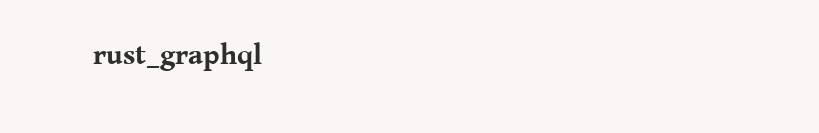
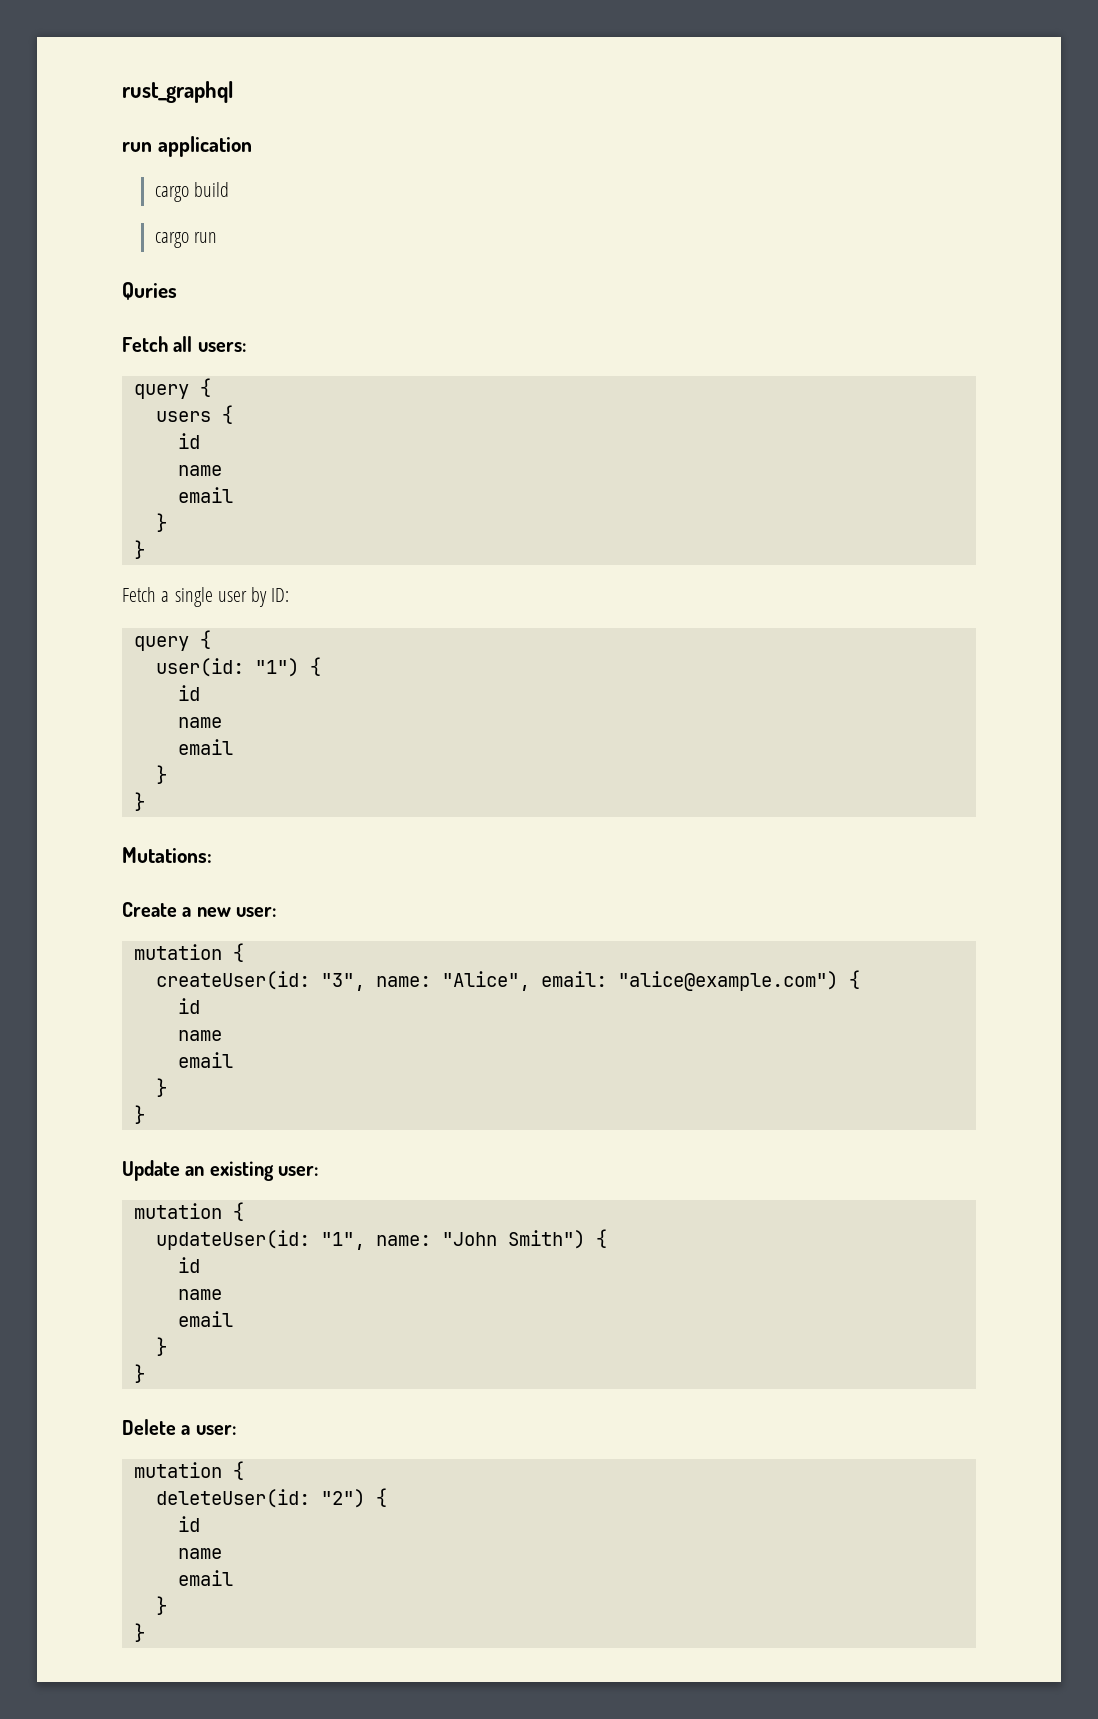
+ run application
+ cargo build
+ cargo run
+ Quries
+ Fetch all users:
+ query {
+ users {
+ id
+ name
+ email
+ }
+ }
+ Fetch a single user by ID:
+ query {
+ user(id: "1") {
+ id
+ name
+ email
+ }
+ }
+ Mutations:
+ Create a new user:
+ mutation {
+ createUser(id: "3", name: "Alice", email: "alice@example.com") {
+ id
+ name
+ email
+ }
+ }
+ Update an existing user:
+ mutation {
+ updateUser(id: "1", name: "John Smith") {
+ id
+ name
+ email
+ }
+ }
+ Delete a user:
+ mutation {
+ deleteUser(id: "2") {
+ id
+ name
+ email
+ }
+ }

